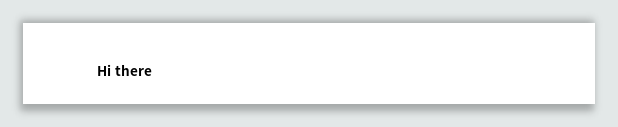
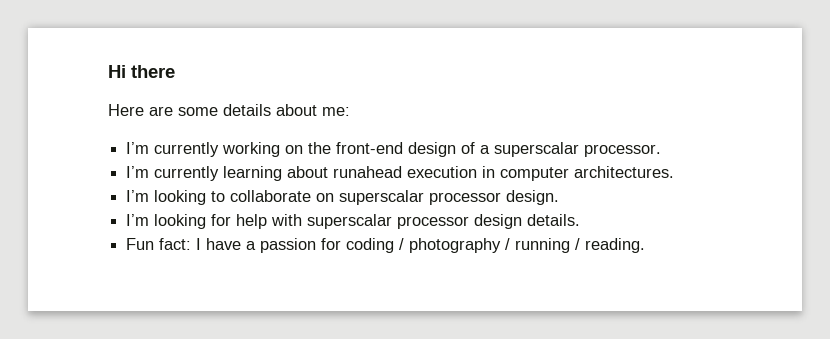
+ Here are some details about me:
+ I’m currently working on the front-end design of a superscalar processor.
+ I’m currently learning about runahead execution in computer architectures.
+ I’m looking to collaborate on superscalar processor design.
+ I’m looking for help with superscalar processor design details.
+ Fun fact: I have a passion for coding / photography / running / reading.

